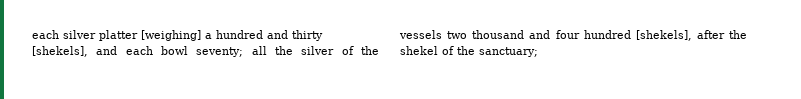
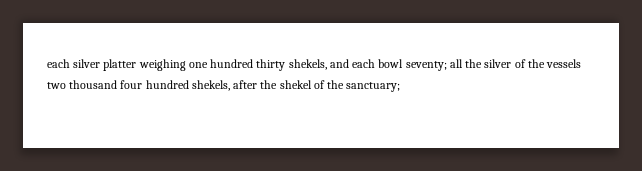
- each silver platter [weighing] a hundred and thirty [shekels], and each bowl seventy; all the silver of the vessels two thousand and four hundred [shekels], after the shekel of the sanctuary;
+ each silver platter weighing one hundred thirty shekels, and each bowl seventy; all the silver of the vessels two thousand four hundred shekels, after the shekel of the sanctuary;

